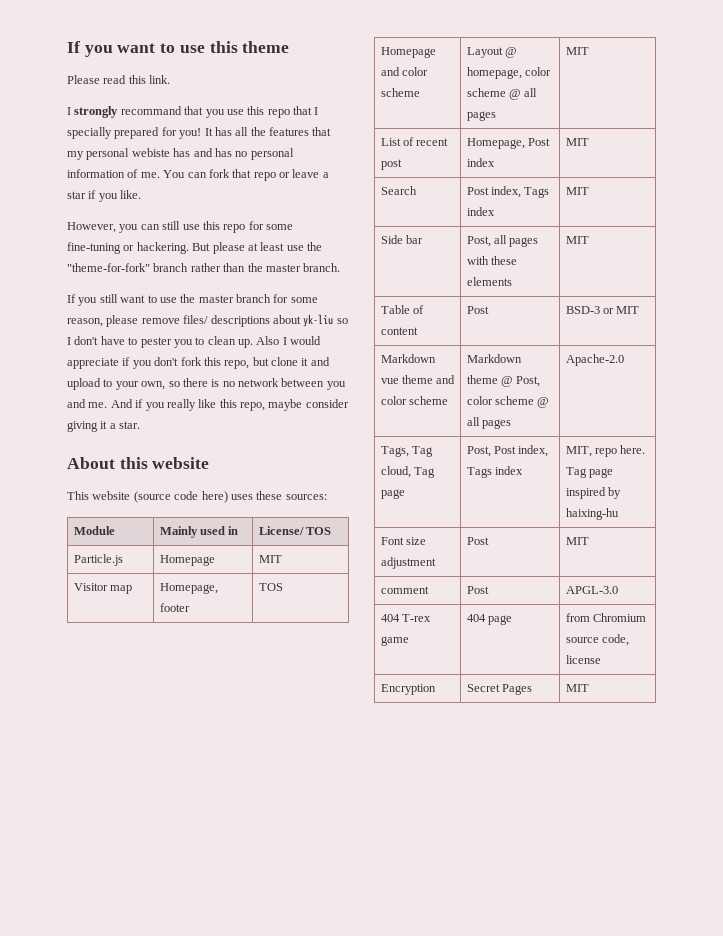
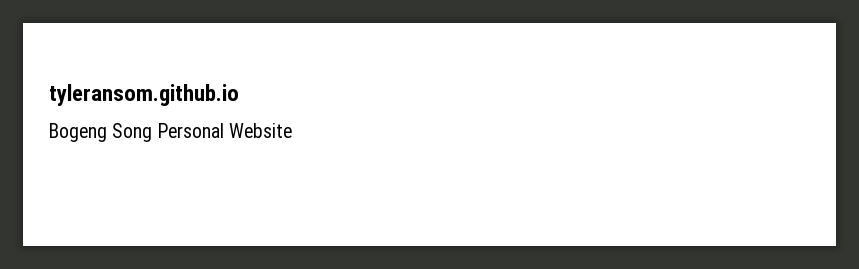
- If you want to use this theme
- Please read this link.
- I strongly recommand that you use this repo that I specially prepared for you! It has all the features that my personal webiste has and has no personal information of me. You can fork that repo or leave a star if you like.
- However, you can still use this repo for some fine-tuning or hackering. But please at least use the "theme-for-fork" branch rather than the master branch.
- If you still want to use the master branch for some reason, please remove files/ descriptions about yk-liu so I don't have to pester you to clean up. Also I would appreciate if you don't fork this repo, but clone it and upload to your own, so there is no network between you and me. And if you really like this repo, maybe consider giving it a star.
- About this website
- This website (source code here) uses these sources:
- Module | Mainly used in | License/ TOS
- Particle.js | Homepage | MIT
- Visitor map | Homepage, footer | TOS
- Homepage and color scheme | Layout @ homepage, color scheme @ all pages | MIT
- List of recent post | Homepage, Post index | MIT
- Search | Post index, Tags index | MIT
- Side bar | Post, all pages with these elements | MIT
- Table of content | Post | BSD-3 or MIT
- Markdown vue theme and color scheme | Markdown theme @ Post, color scheme @ all pages | Apache-2.0
- Tags, Tag cloud, Tag page | Post, Post index, Tags index | MIT, repo here. Tag page inspired by haixing-hu
- Font size adjustment | Post | MIT
- comment | Post | APGL-3.0
- 404 T-rex game | 404 page | from Chromium source code, license
- Encryption | Secret Pages | MIT
+ tyleransom.github.io
+ Bogeng Song Personal Website

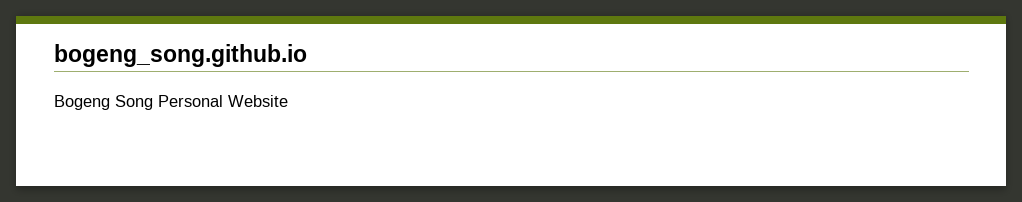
- tyleransom.github.io
+ bogeng_song.github.io

